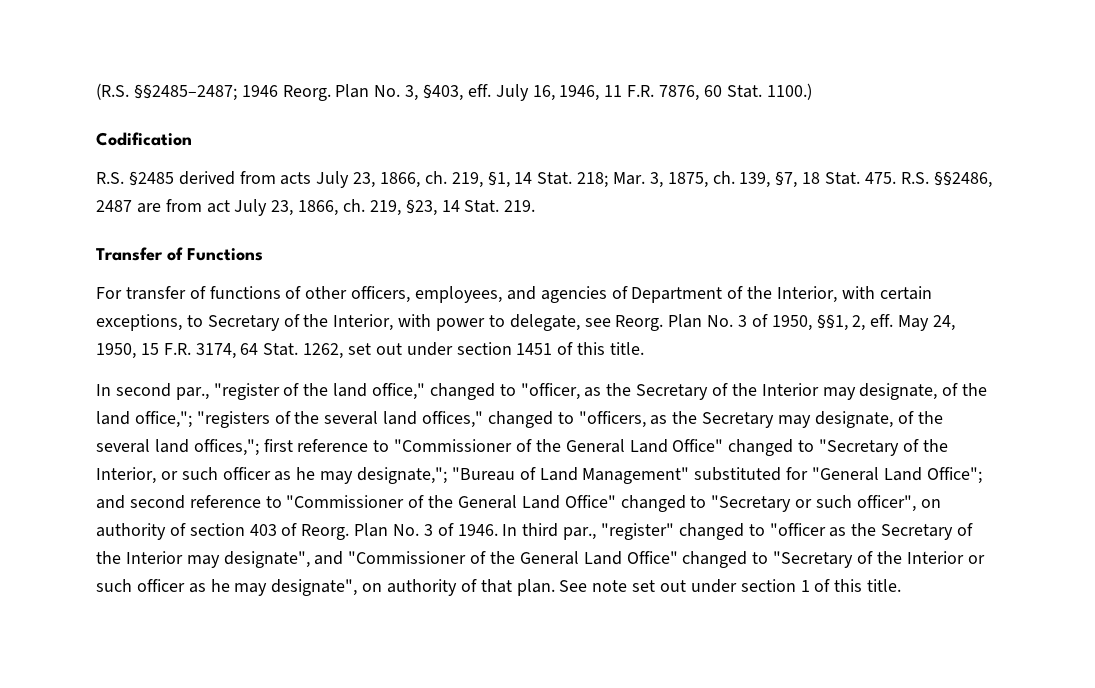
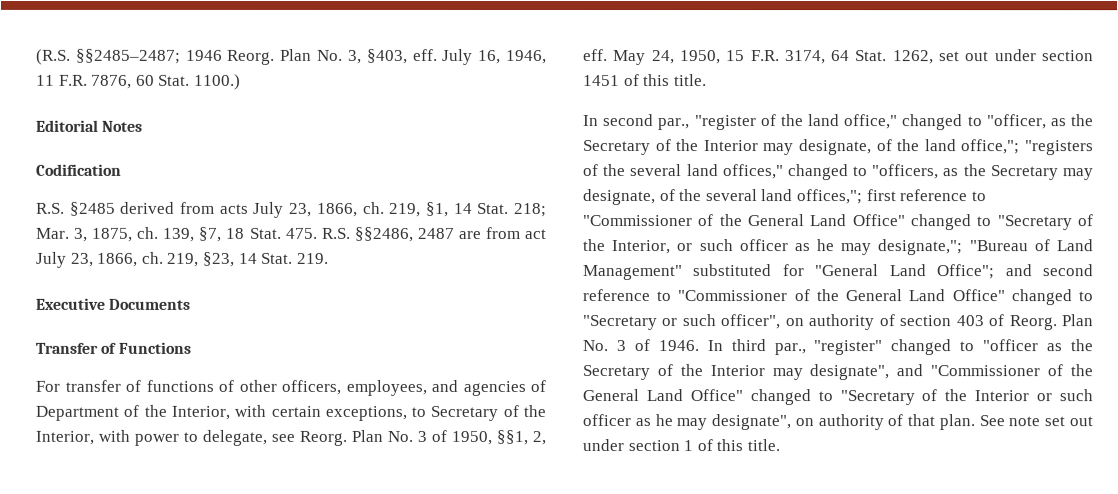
+ Editorial Notes
+ Executive Documents

